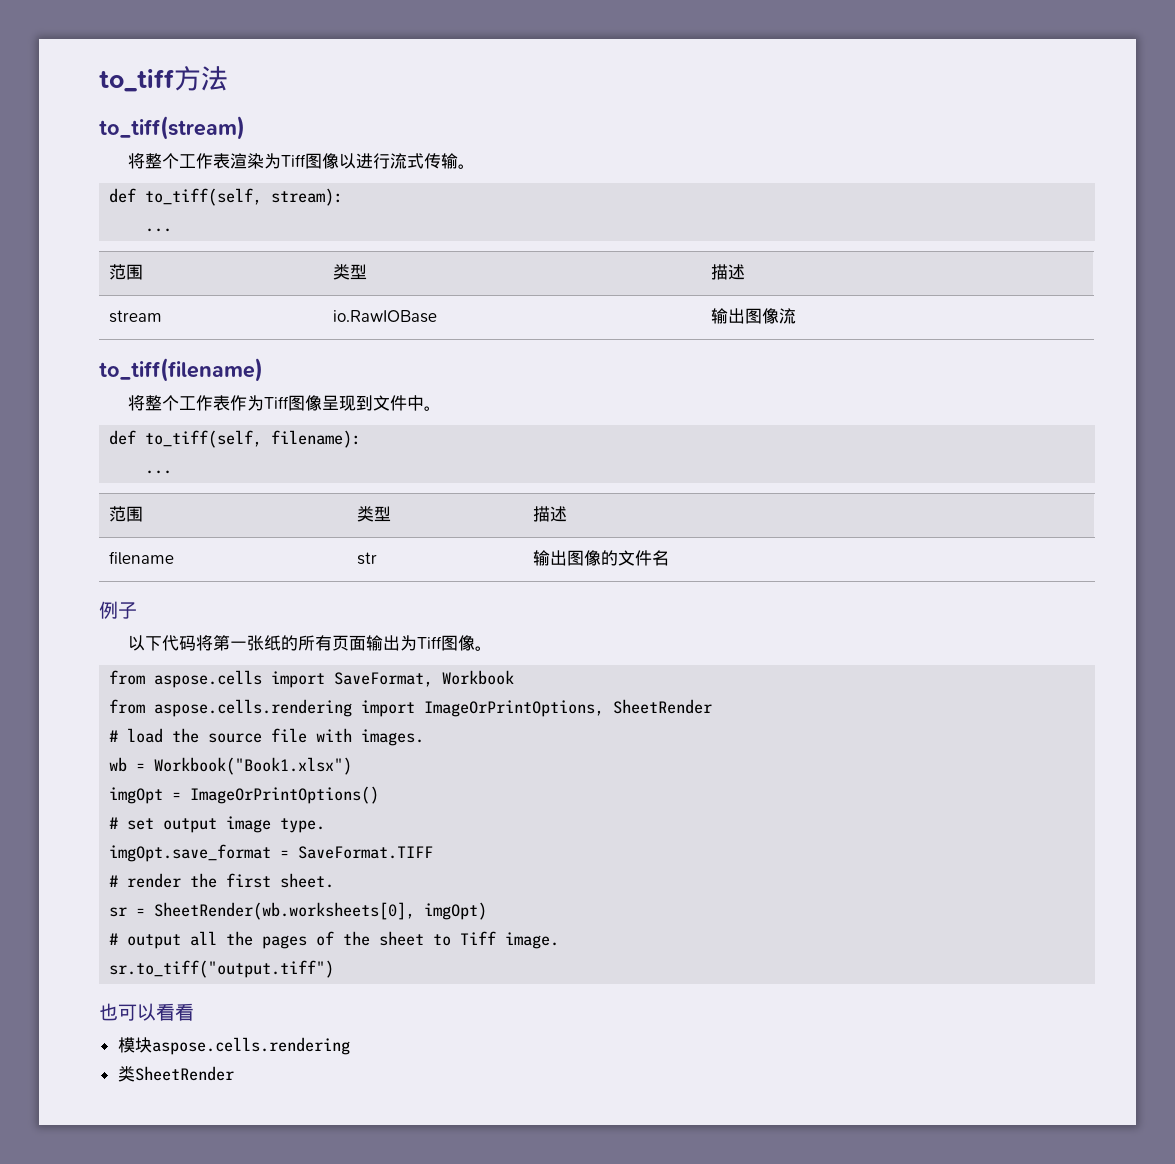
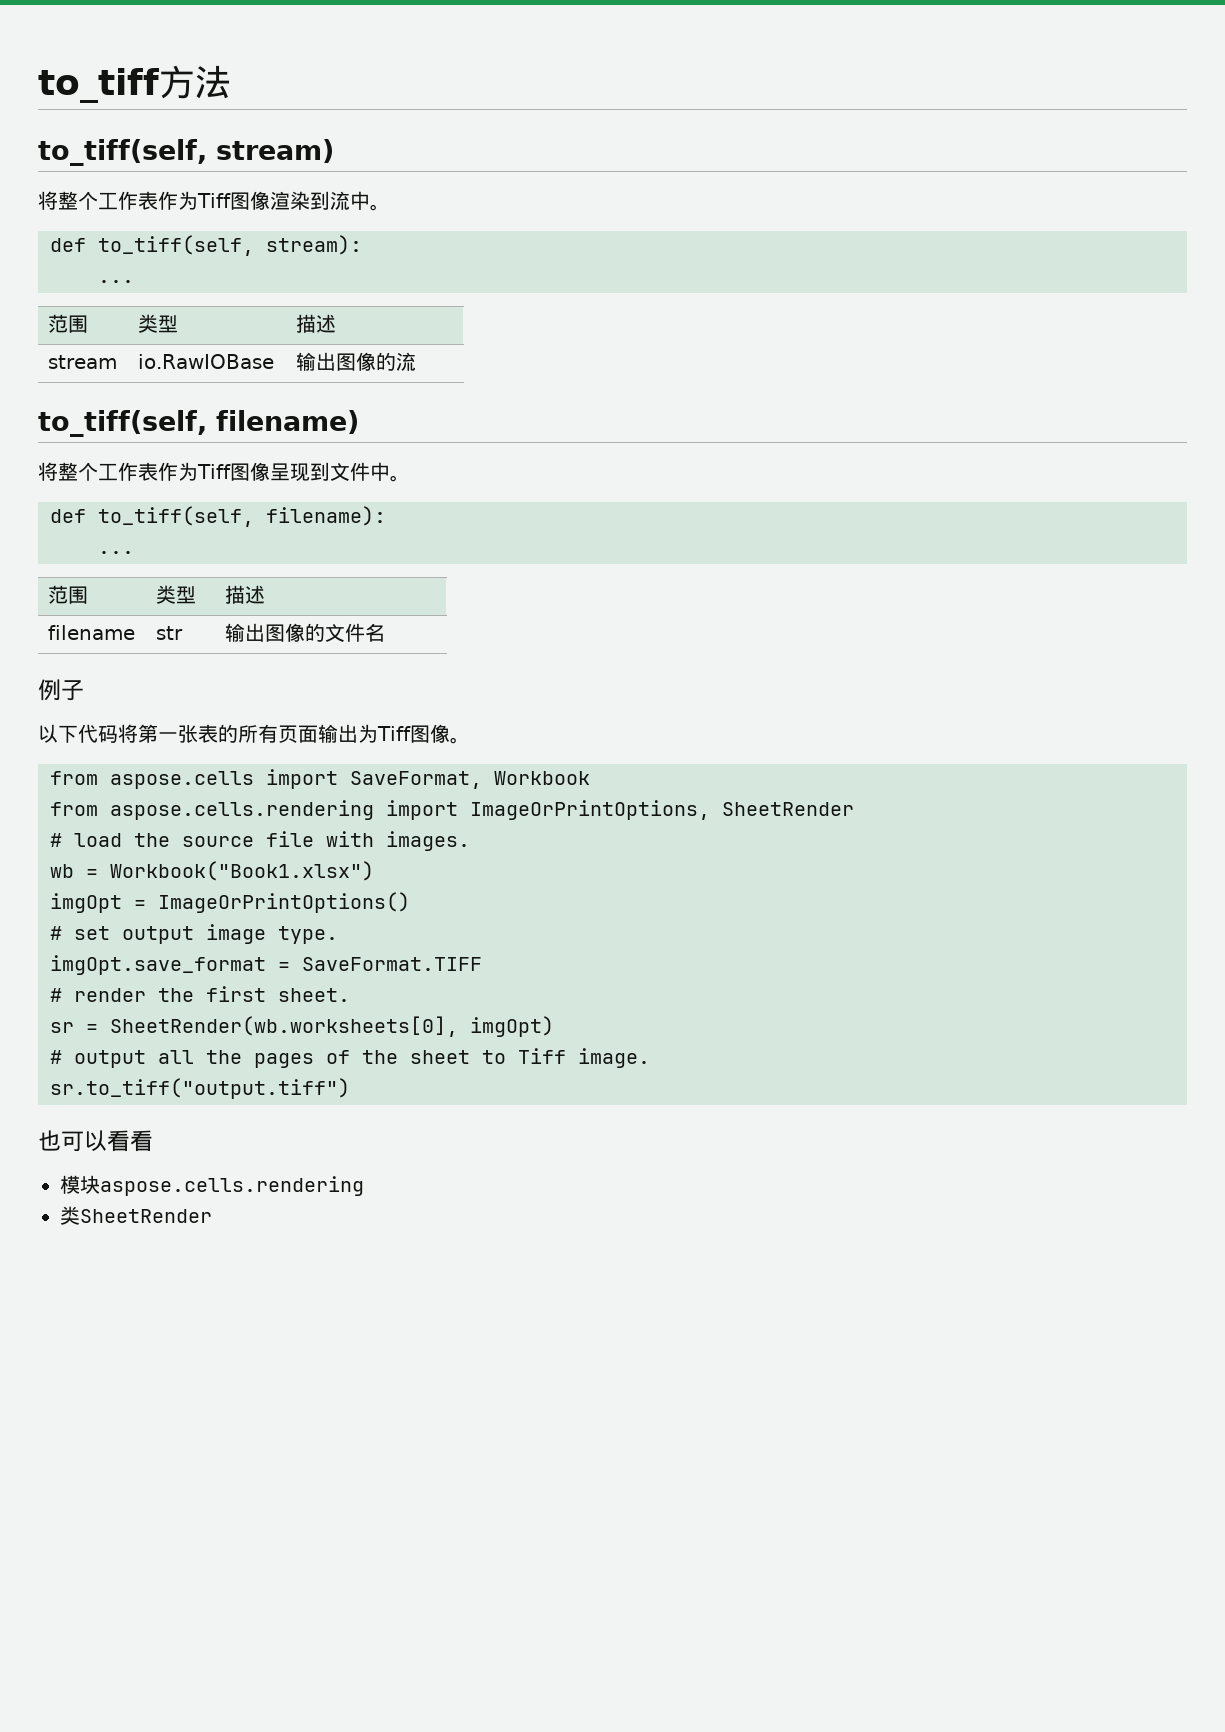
- to_tiff(stream)
- 将整个工作表渲染为Tiff图像以进行流式传输。
+ to_tiff(self, stream)
+ 将整个工作表作为Tiff图像渲染到流中。
- stream | io.RawIOBase | 输出图像流
+ stream | io.RawIOBase | 输出图像的流
- to_tiff(filename)
+ to_tiff(self, filename)
- 以下代码将第一张纸的所有页面输出为Tiff图像。
+ 以下代码将第一张表的所有页面输出为Tiff图像。

